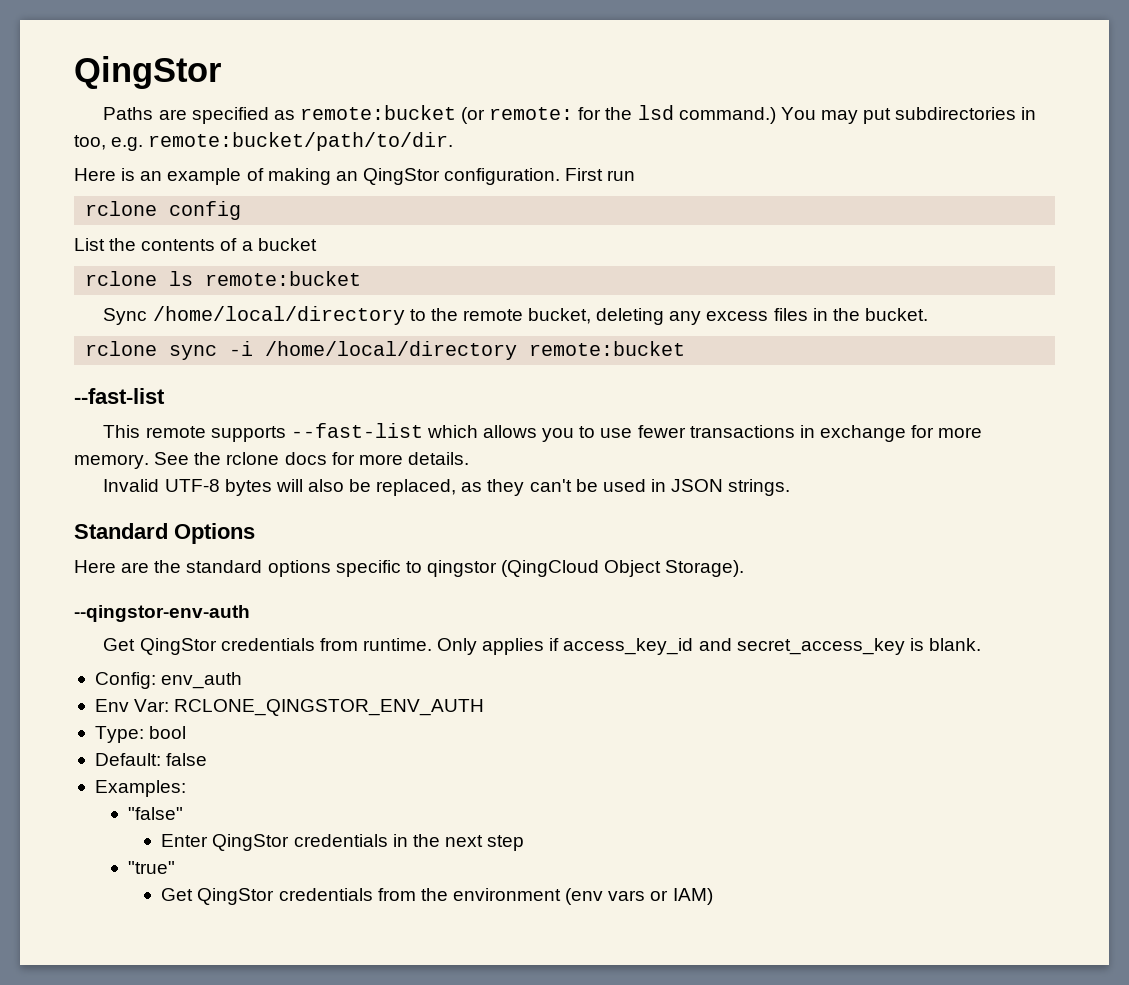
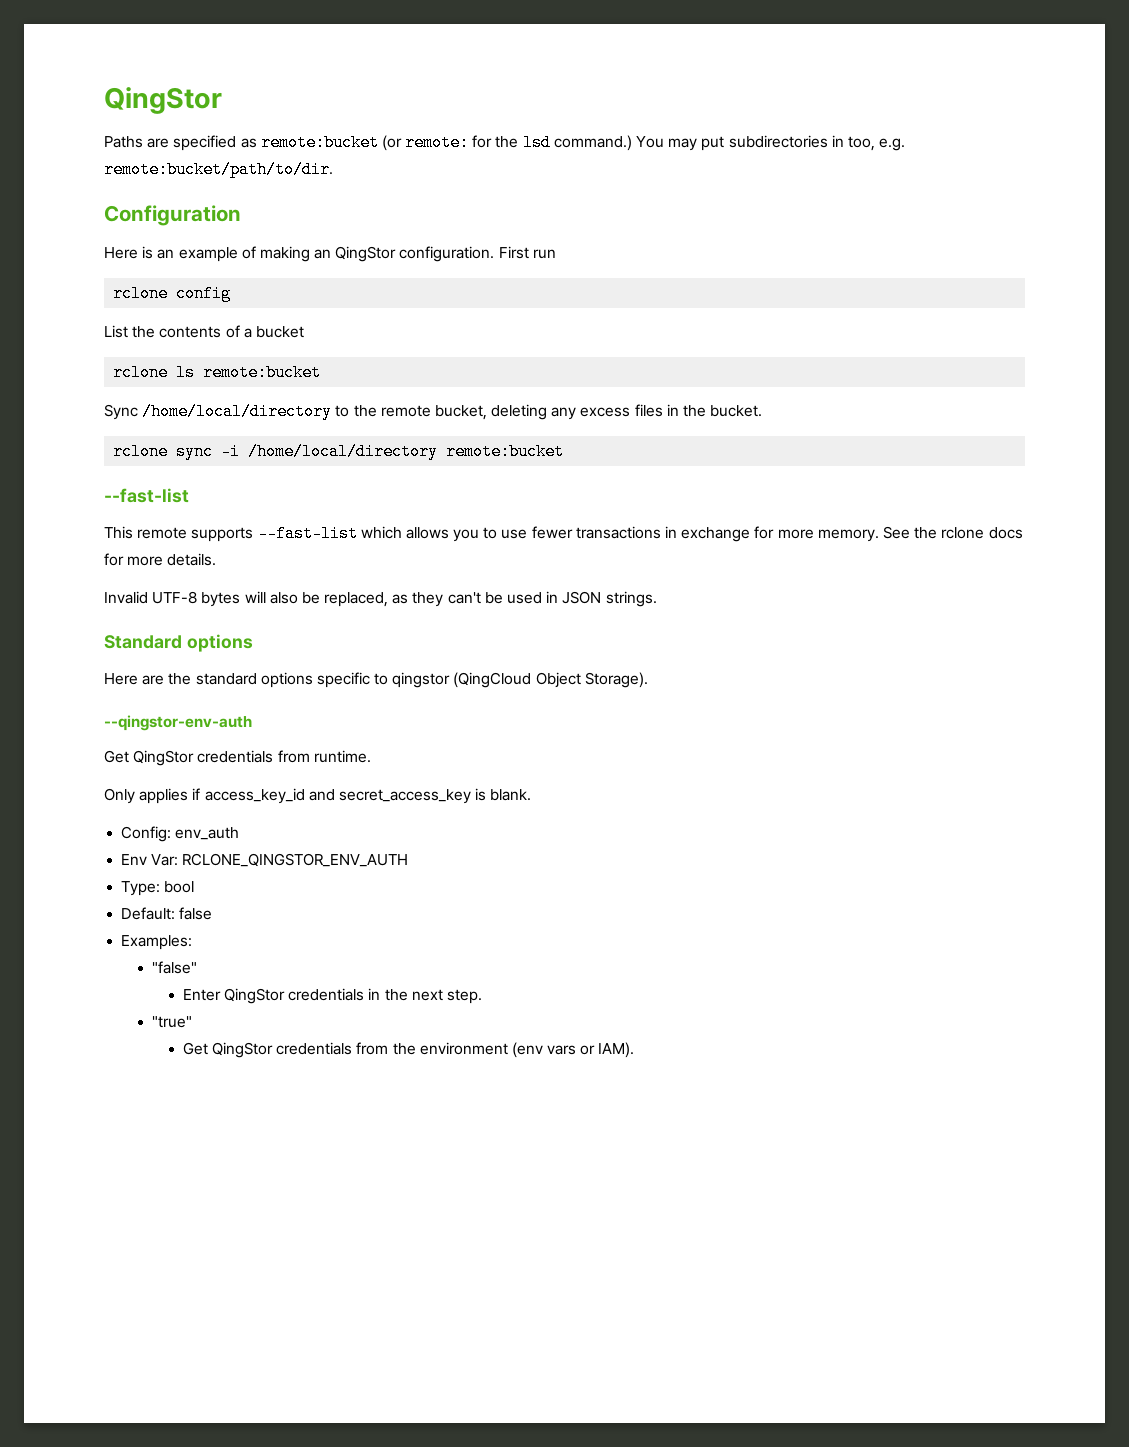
+ Configuration
- Standard Options
+ Standard options
- Get QingStor credentials from runtime. Only applies if access_key_id and secret_access_key is blank.
+ Get QingStor credentials from runtime.
+ Only applies if access_key_id and secret_access_key is blank.
- Enter QingStor credentials in the next step
+ Enter QingStor credentials in the next step.
- Get QingStor credentials from the environment (env vars or IAM)
+ Get QingStor credentials from the environment (env vars or IAM).

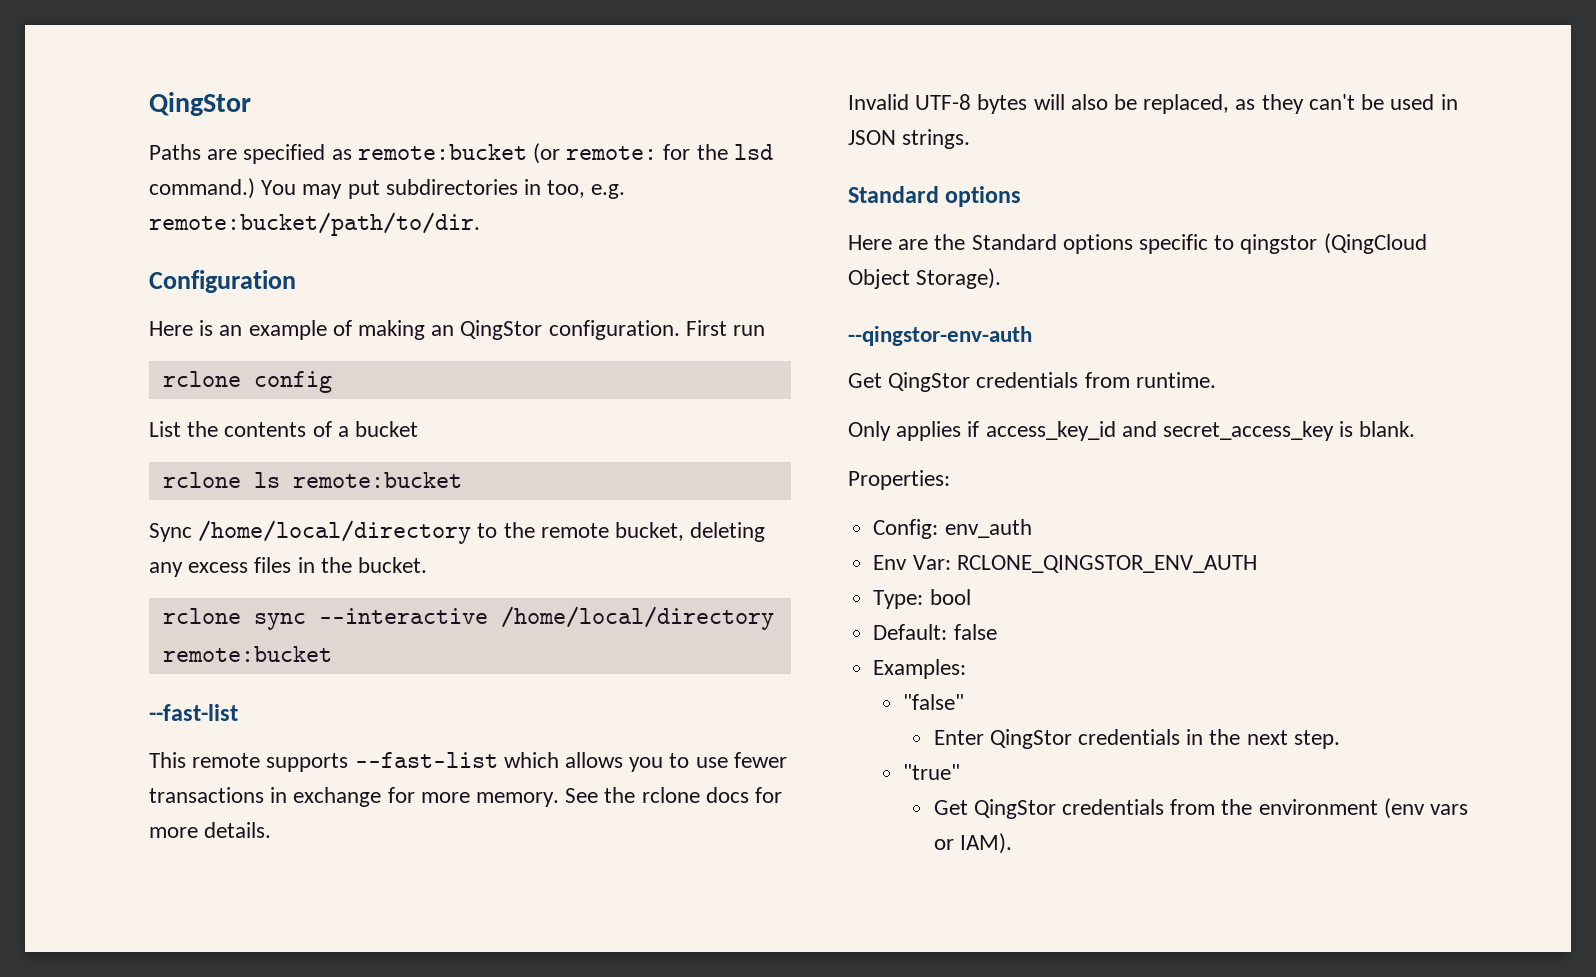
- rclone sync -i /home/local/directory remote:bucket
+ rclone sync --interactive /home/local/directory remote:bucket
- Here are the standard options specific to qingstor (QingCloud Object Storage).
+ Here are the Standard options specific to qingstor (QingCloud Object Storage).
+ Properties:

